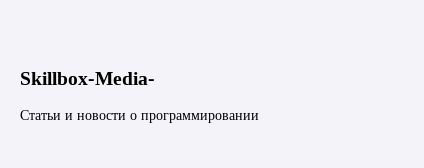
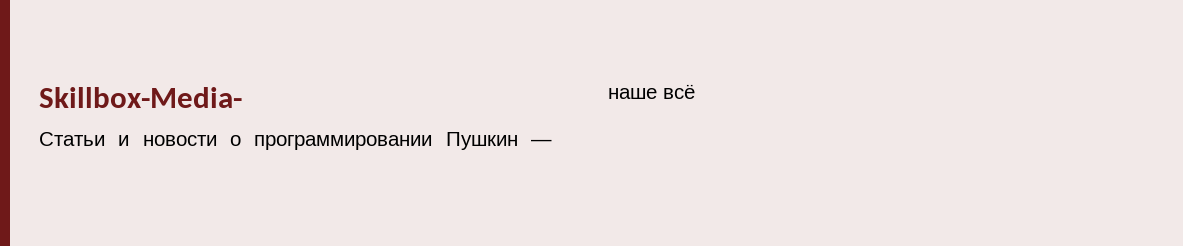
- Статьи и новости о программировании
+ Статьи и новости о программировании Пушкин — наше всё

